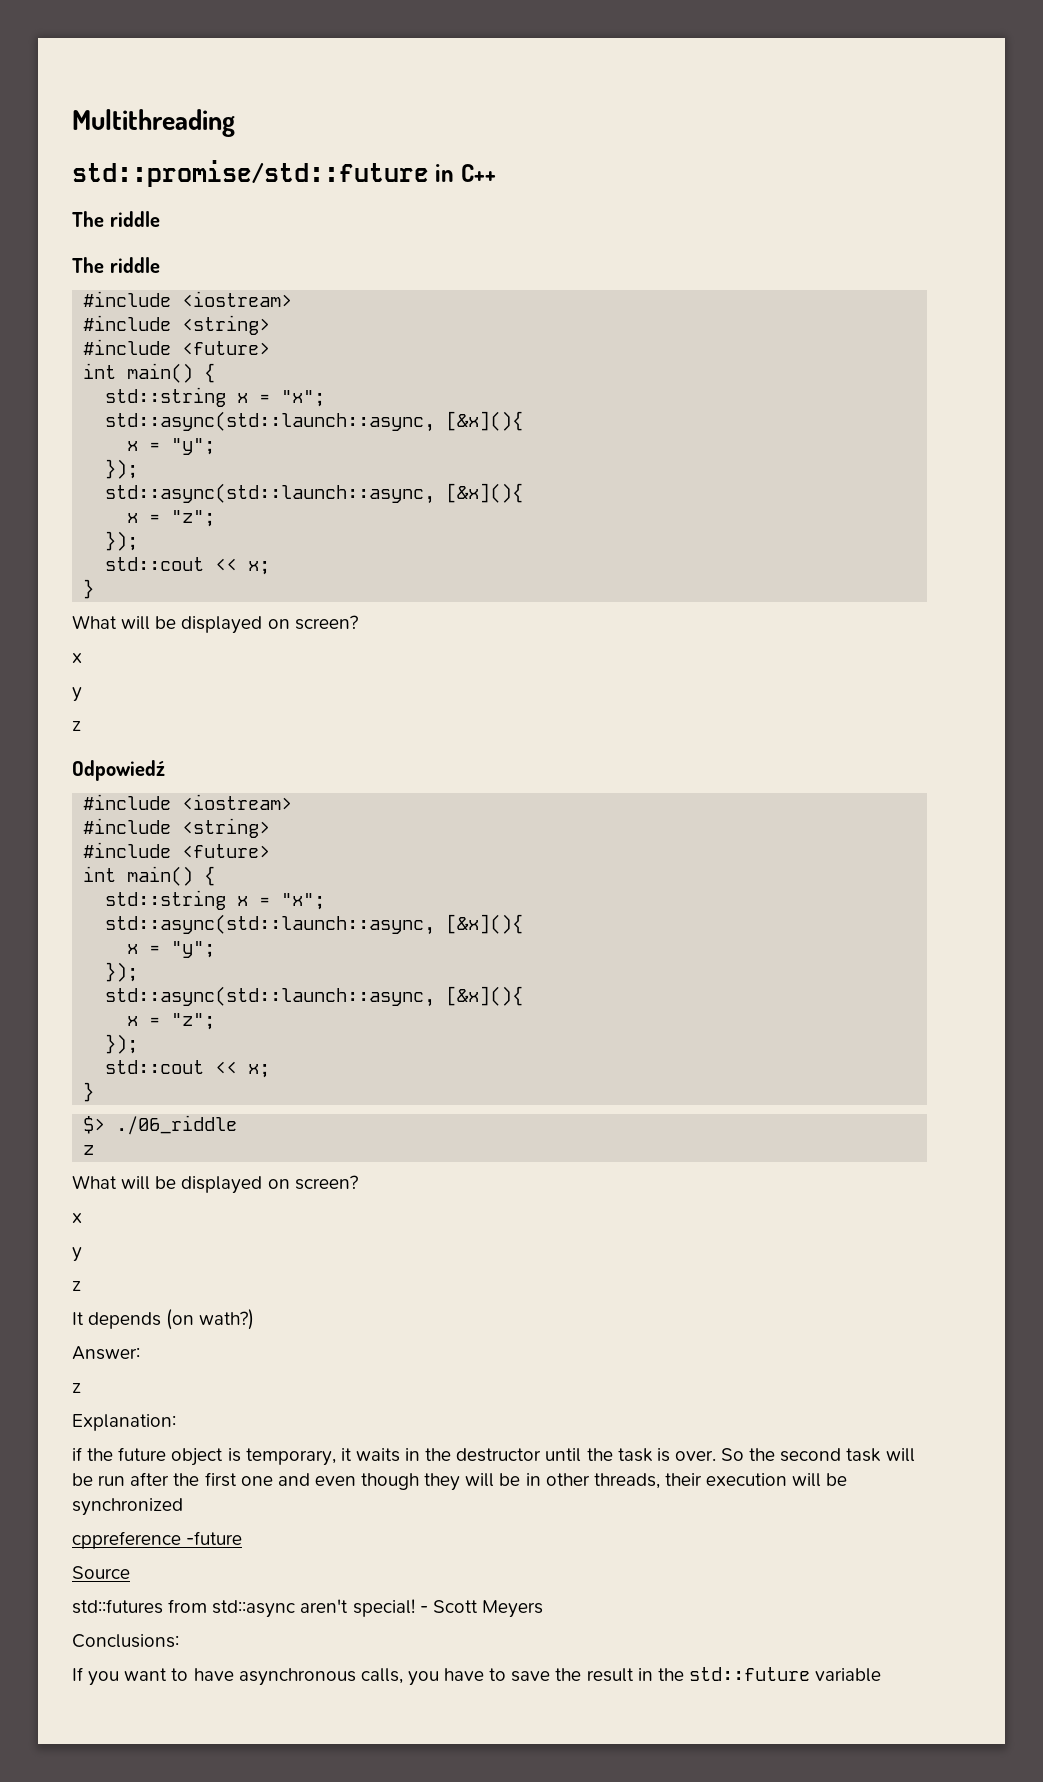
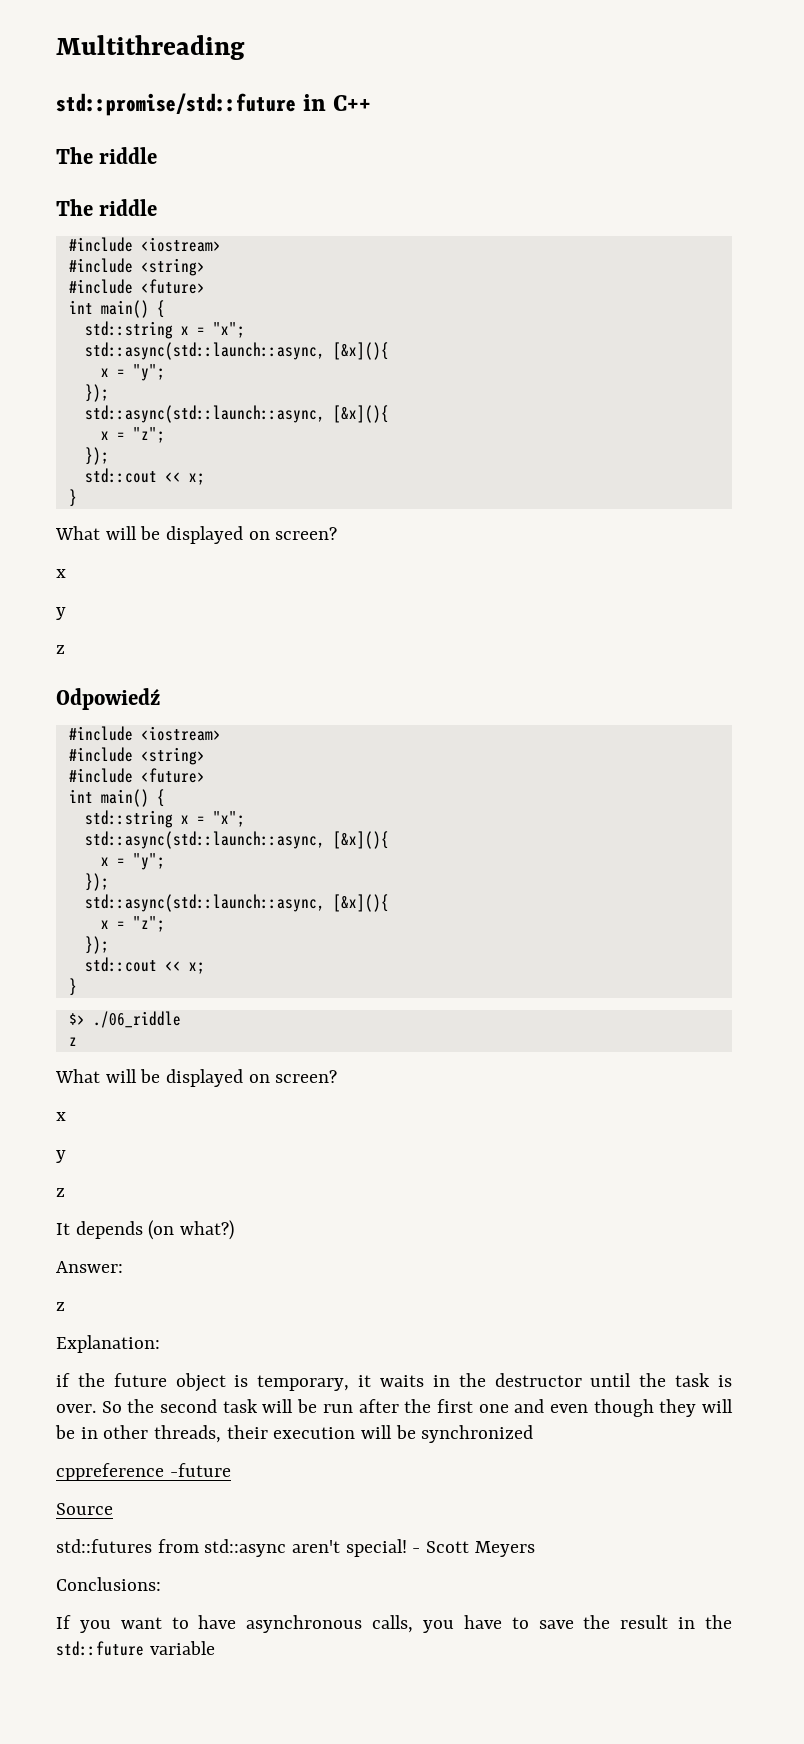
- It depends (on wath?)
+ It depends (on what?)

